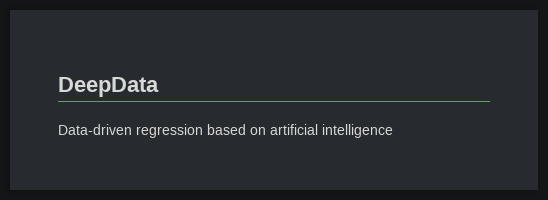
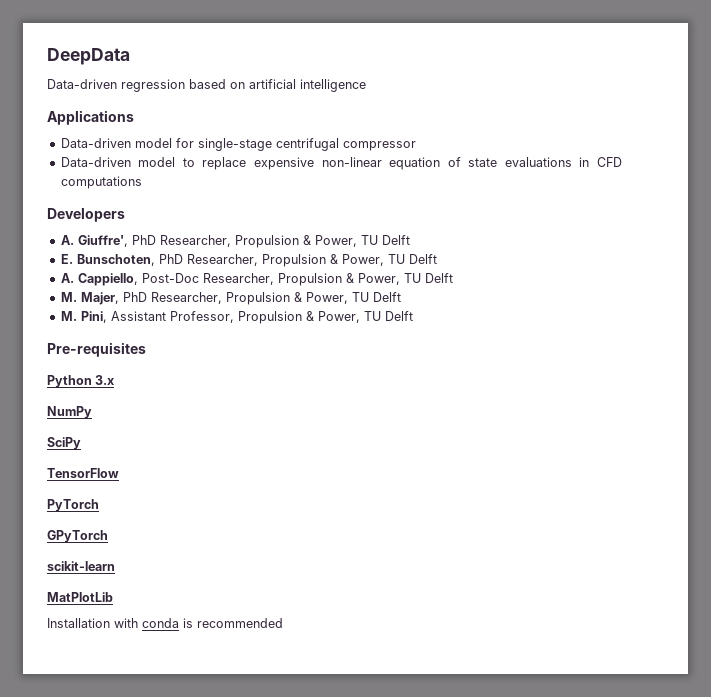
+ Applications
+ Data-driven model for single-stage centrifugal compressor
+ Data-driven model to replace expensive non-linear equation of state evaluations in CFD computations
+ Developers
+ A. Giuffre', PhD Researcher, Propulsion & Power, TU Delft
+ E. Bunschoten, PhD Researcher, Propulsion & Power, TU Delft
+ A. Cappiello, Post-Doc Researcher, Propulsion & Power, TU Delft
+ M. Majer, PhD Researcher, Propulsion & Power, TU Delft
+ M. Pini, Assistant Professor, Propulsion & Power, TU Delft
+ Pre-requisites
+ Python 3.x
+ NumPy
+ SciPy
+ TensorFlow
+ PyTorch
+ GPyTorch
+ scikit-learn
+ MatPlotLib
+ Installation with conda is recommended

